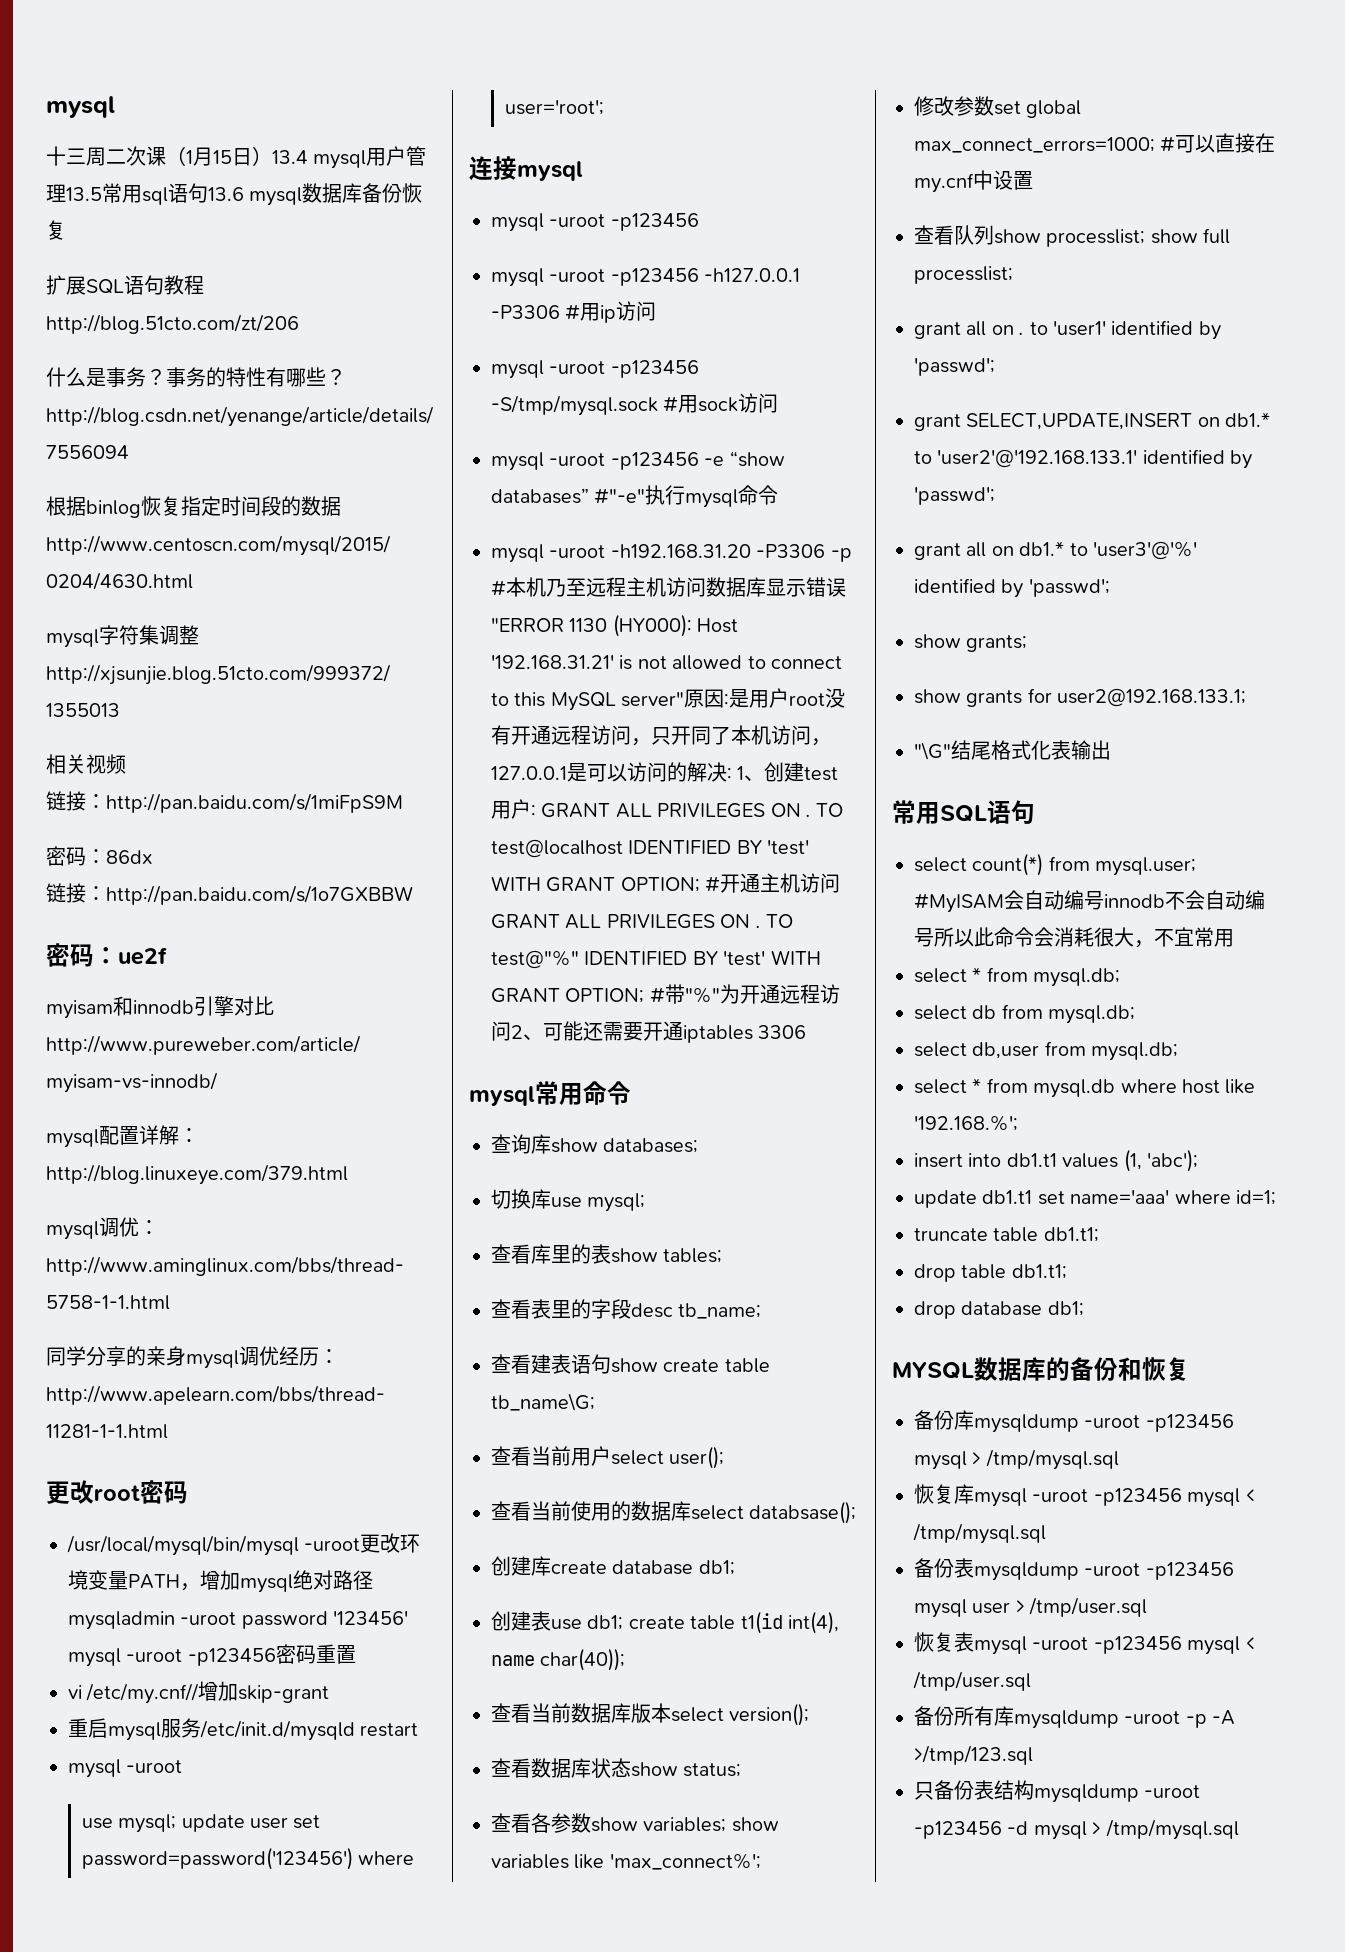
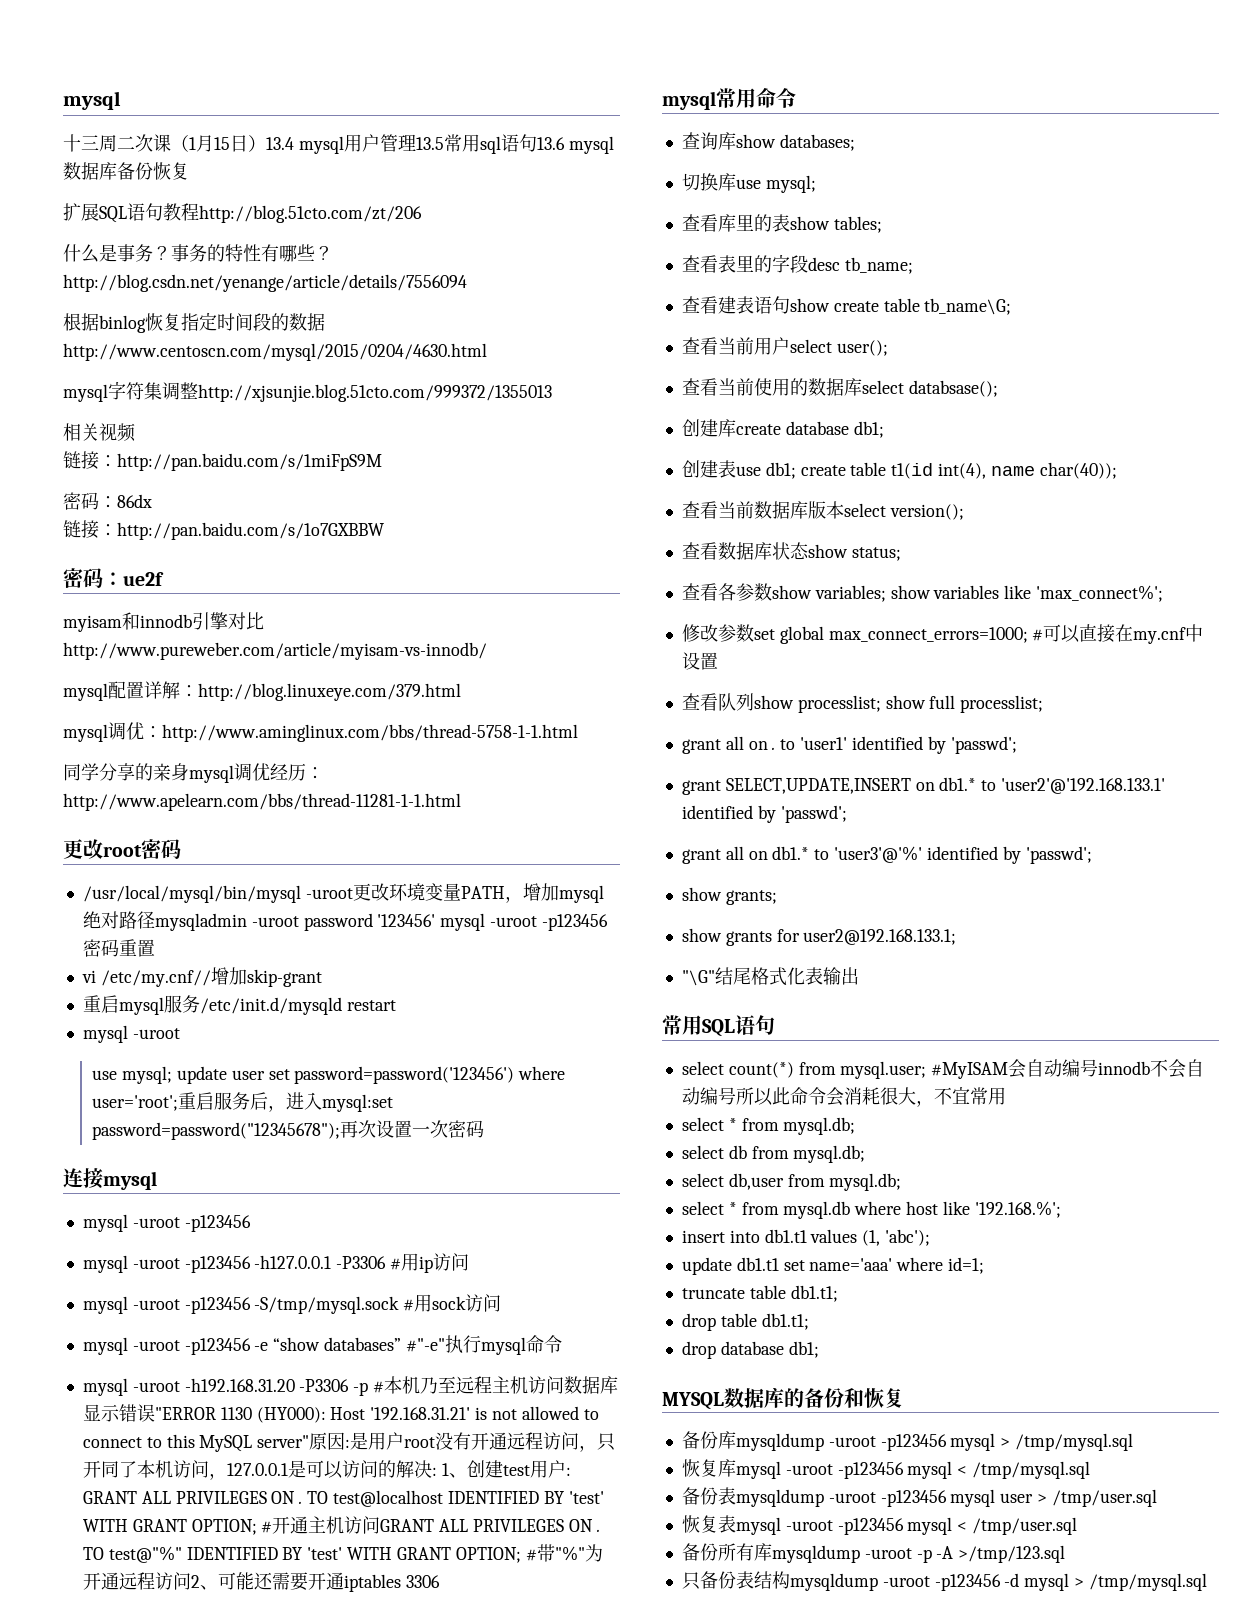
- use mysql; update user set password=password('123456') where user='root';
+ use mysql; update user set password=password('123456') where user='root';重启服务后，进入mysql:set password=password("12345678");再次设置一次密码

